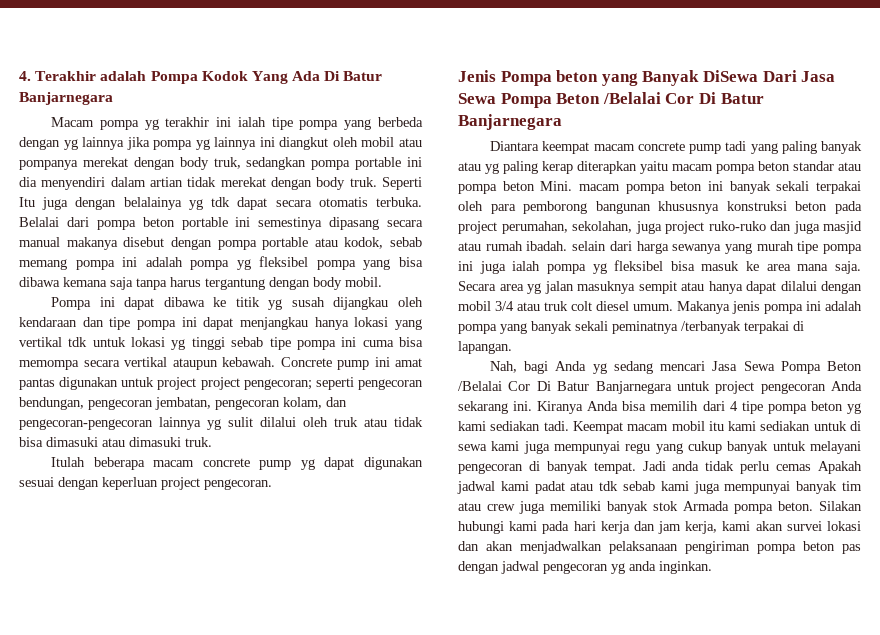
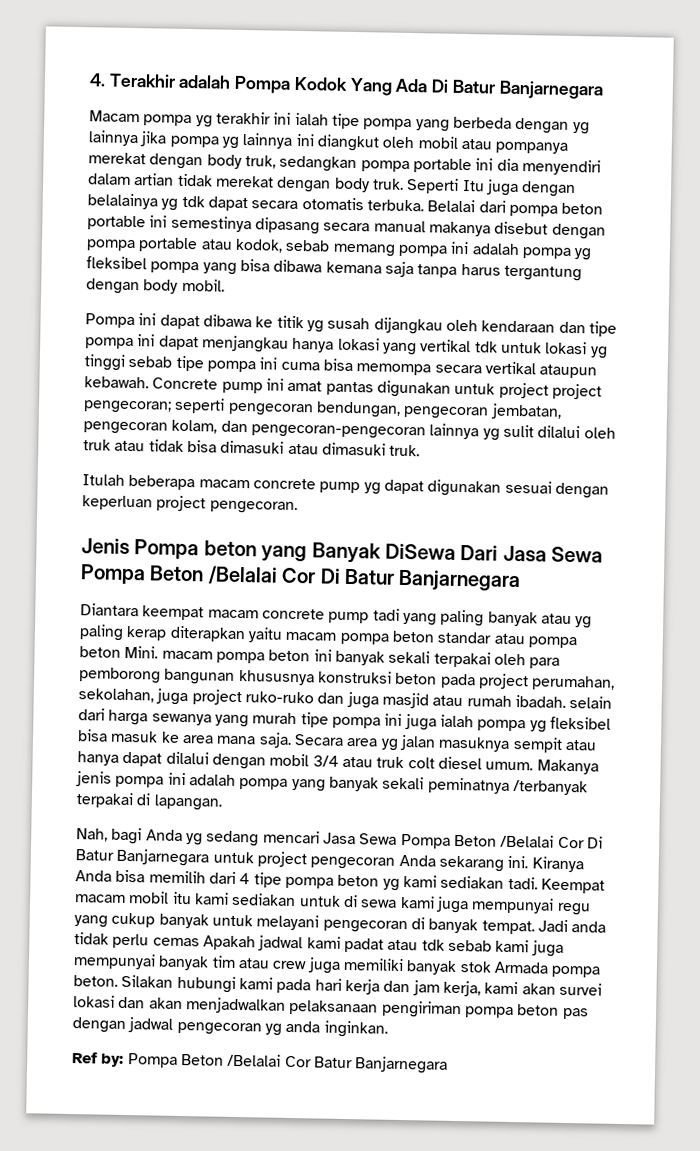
+ Ref by: Pompa Beton /Belalai Cor Batur Banjarnegara

